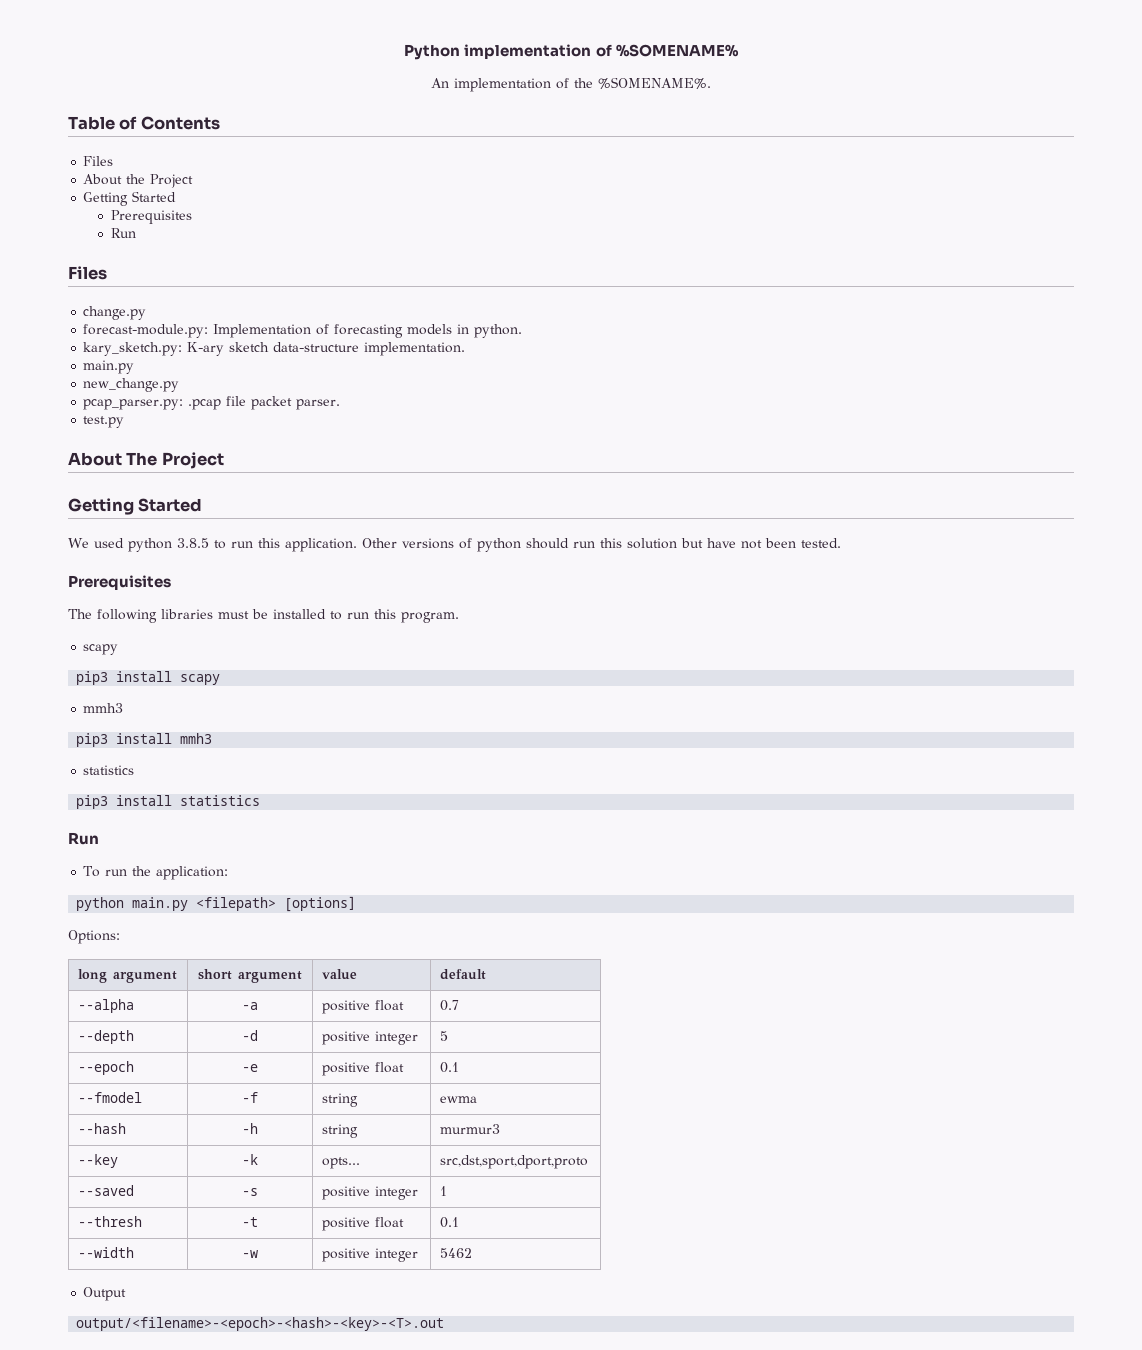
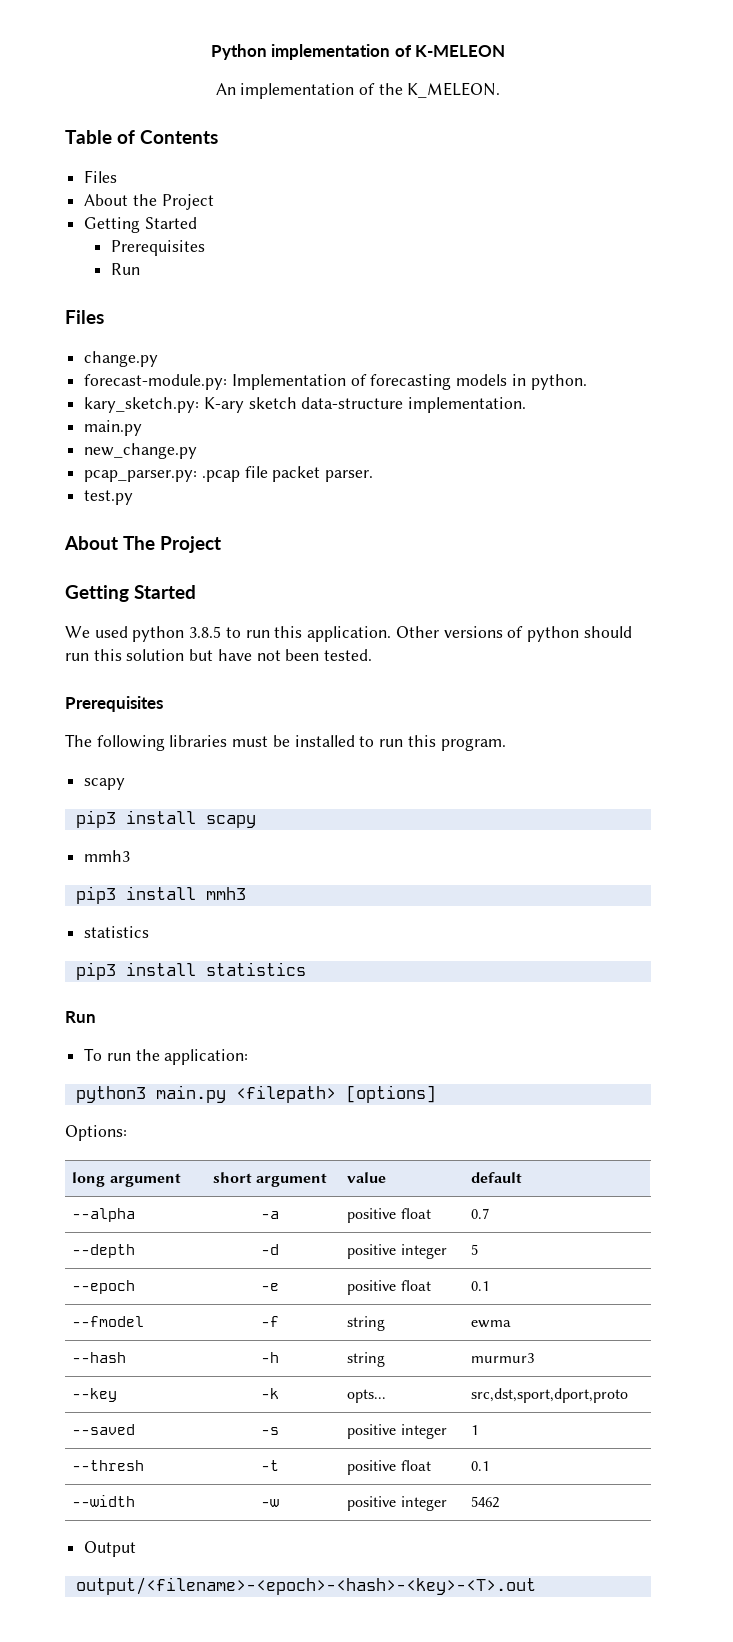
- Python implementation of %SOMENAME%
+ Python implementation of K-MELEON
- An implementation of the %SOMENAME%.
+ An implementation of the K_MELEON.
- python main.py <filepath> [options]
+ python3 main.py <filepath> [options]

